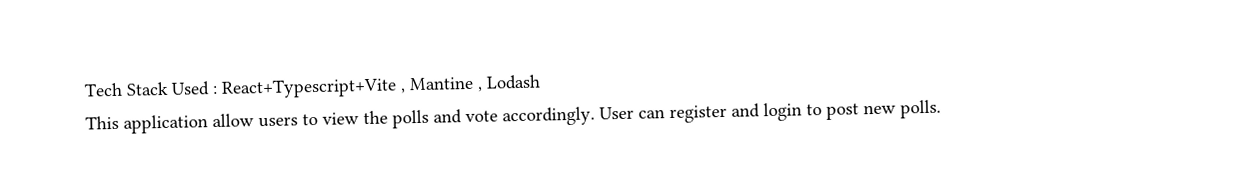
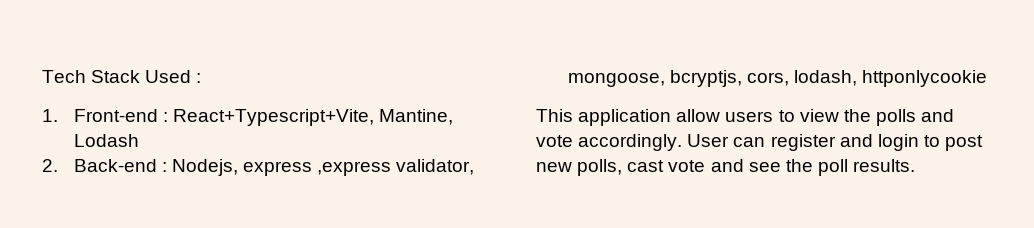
- Tech Stack Used : React+Typescript+Vite , Mantine , Lodash
+ Tech Stack Used :
+ 1. Front-end : React+Typescript+Vite, Mantine, Lodash
+ 2. Back-end : Nodejs, express ,express validator, mongoose, bcryptjs, cors, lodash, httponlycookie
- User can register and login to post new polls.
+ User can register and login to post new polls, cast vote and see the poll results.

